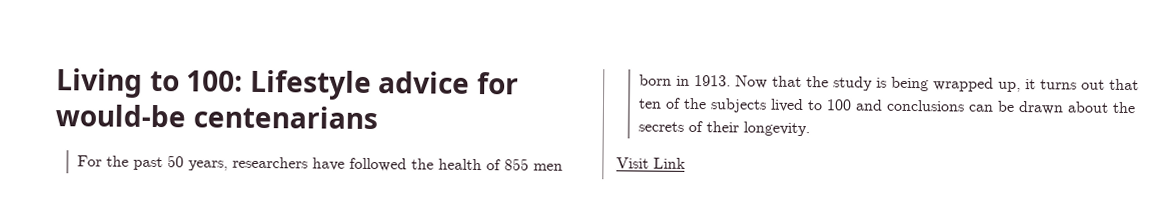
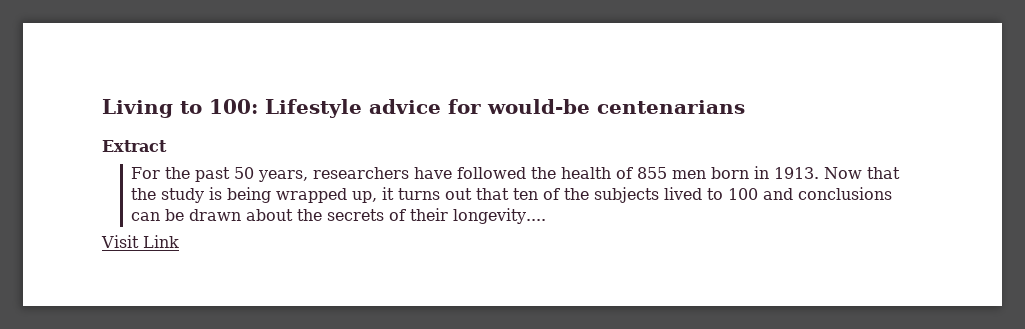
+ Extract
- Now that the study is being wrapped up, it turns out that ten of the subjects lived to 100 and conclusions can be drawn about the secrets of their longevity.
+ Now that the study is being wrapped up, it turns out that ten of the subjects lived to 100 and conclusions can be drawn about the secrets of their longevity....

